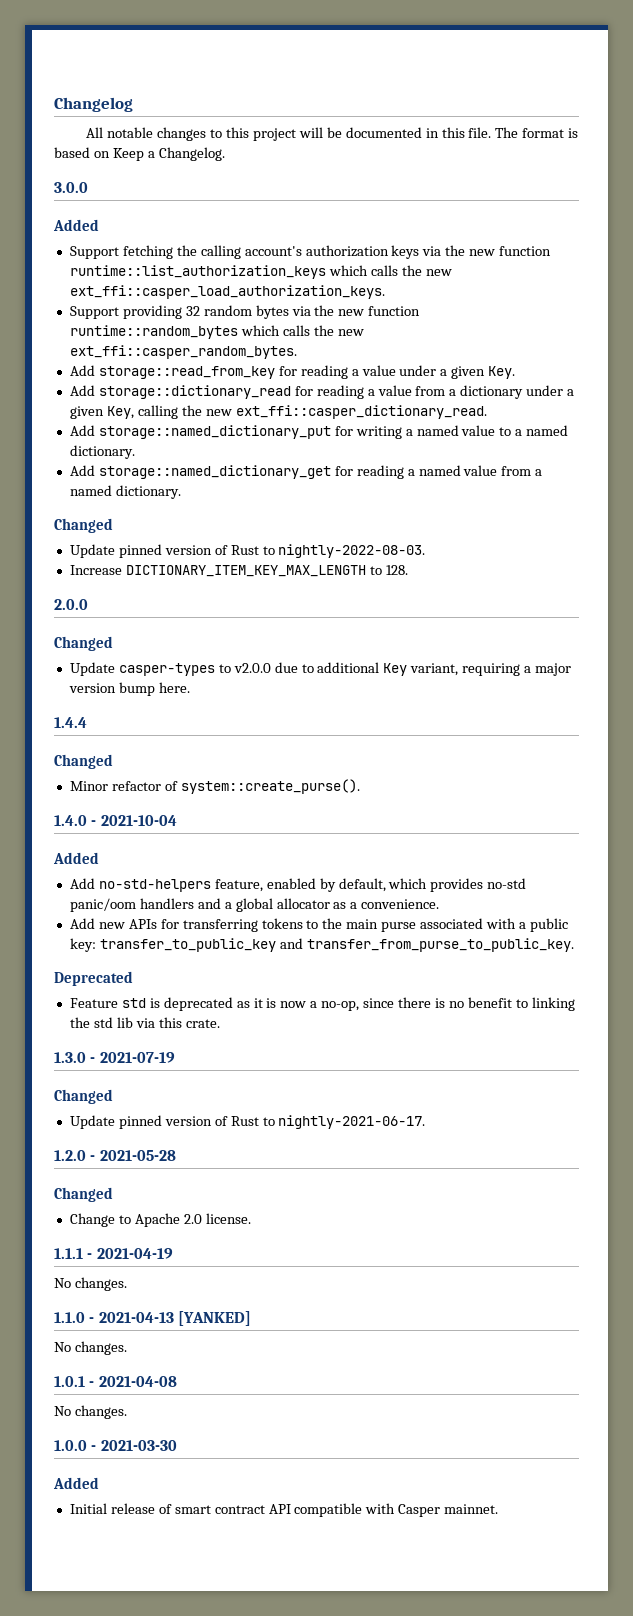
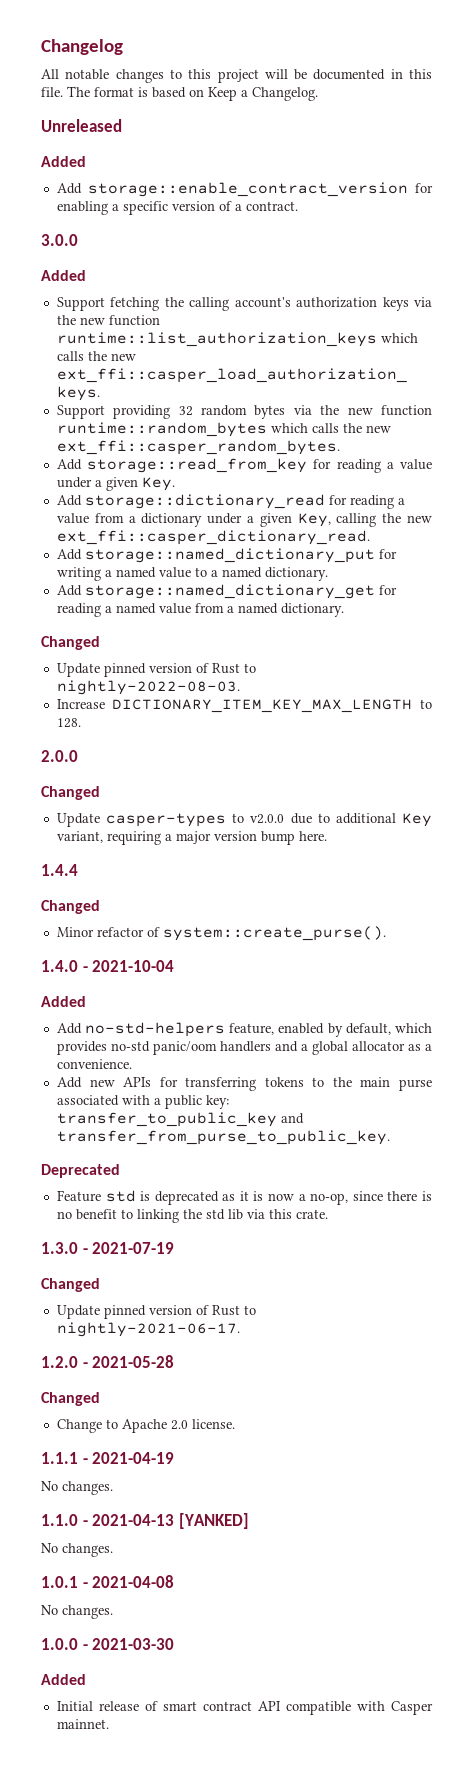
+ Unreleased
+ Added
+ Add storage::enable_contract_version for enabling a specific version of a contract.

